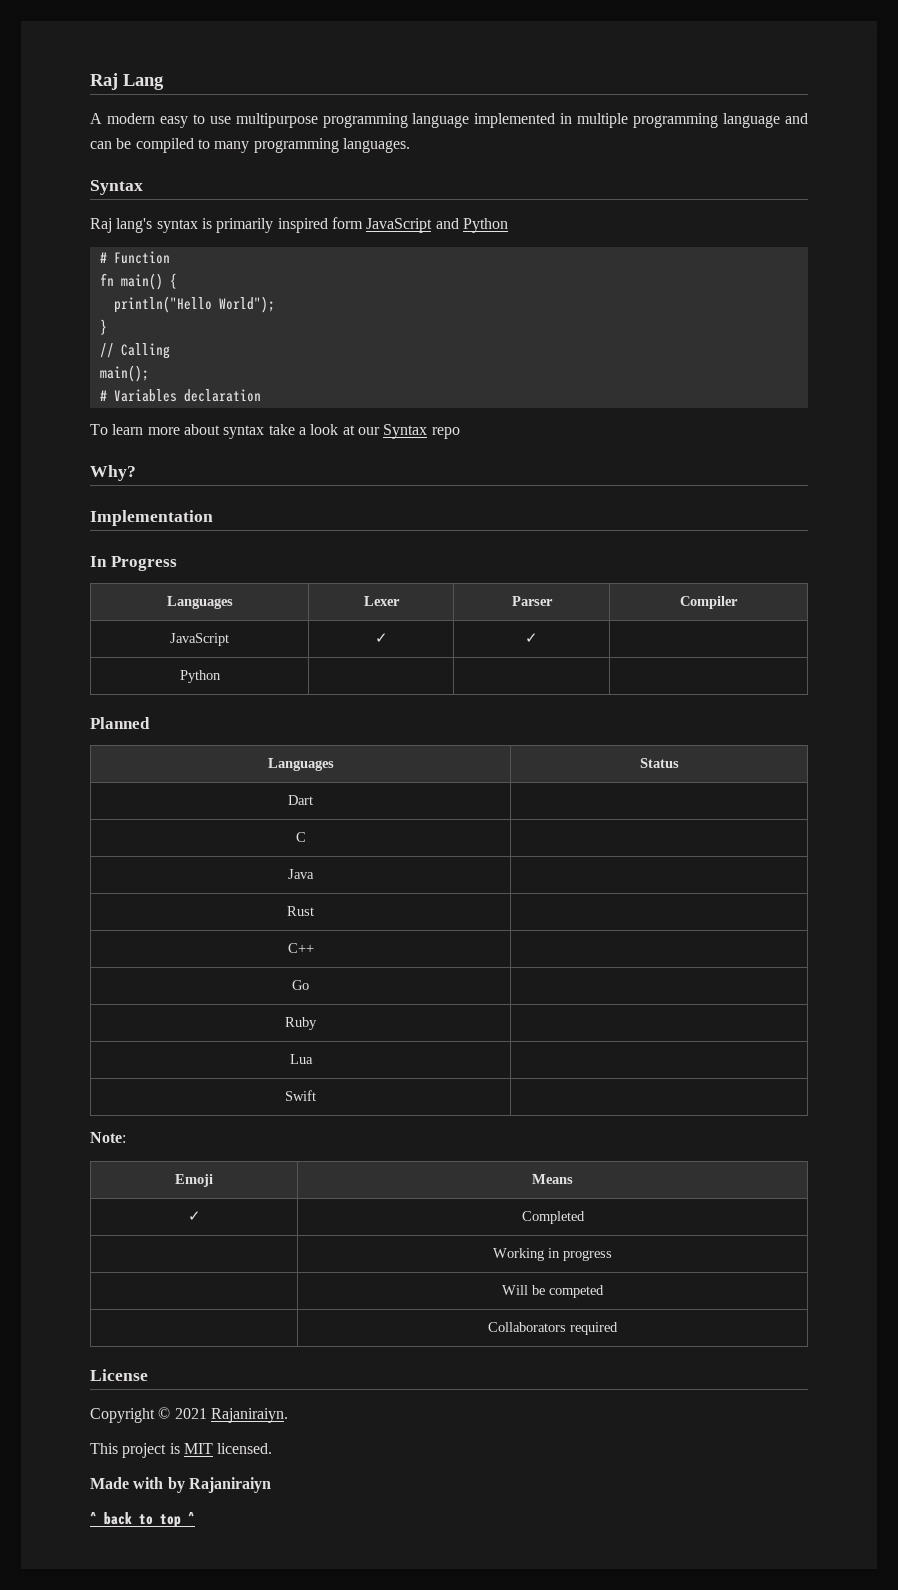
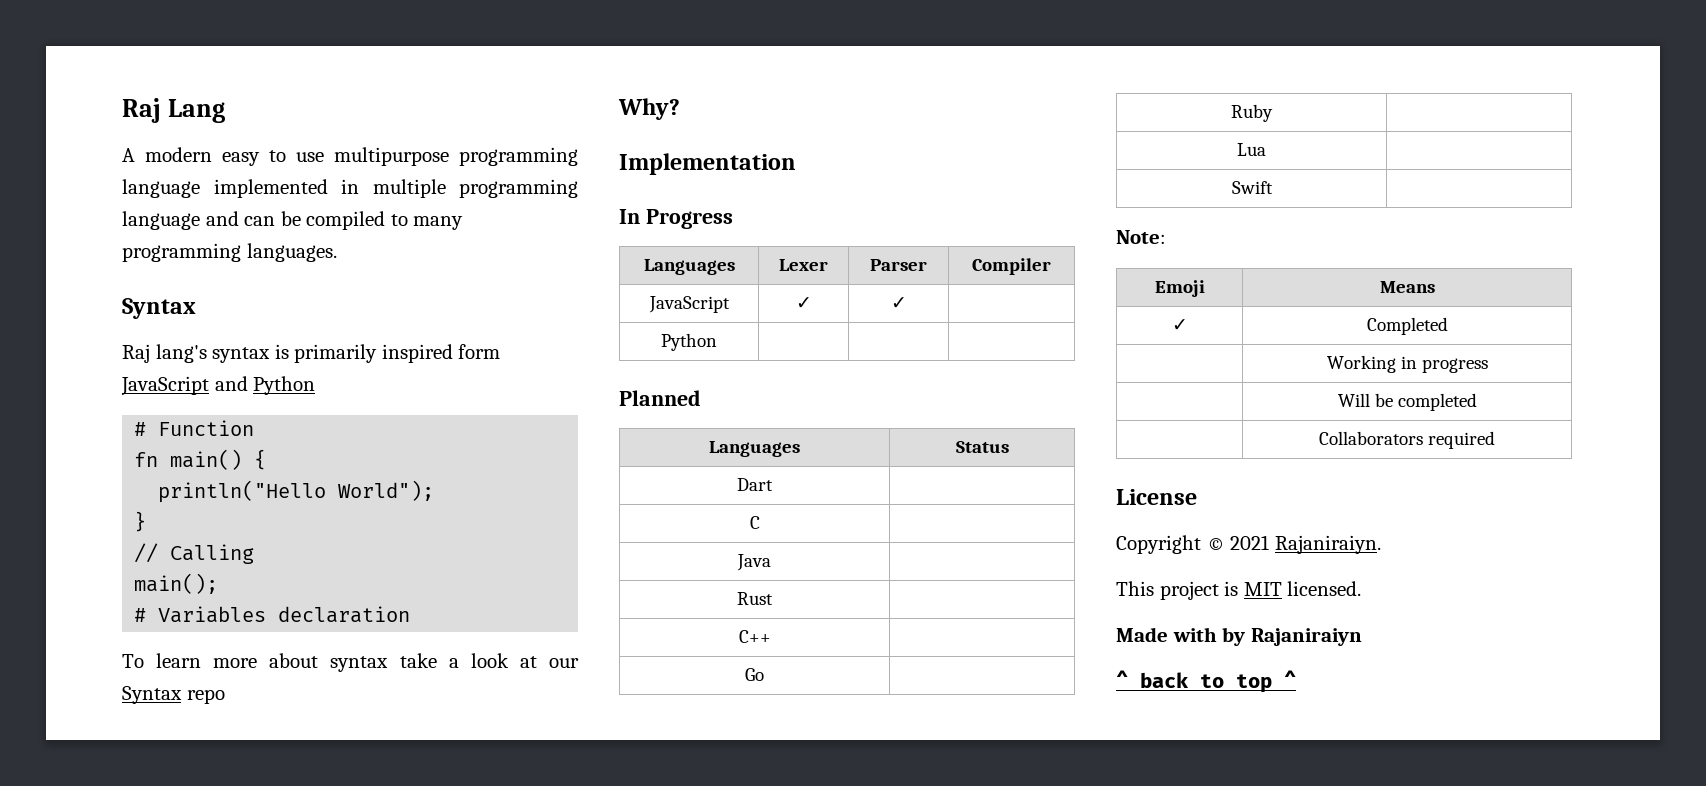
- | Will be competed
+ | Will be completed

